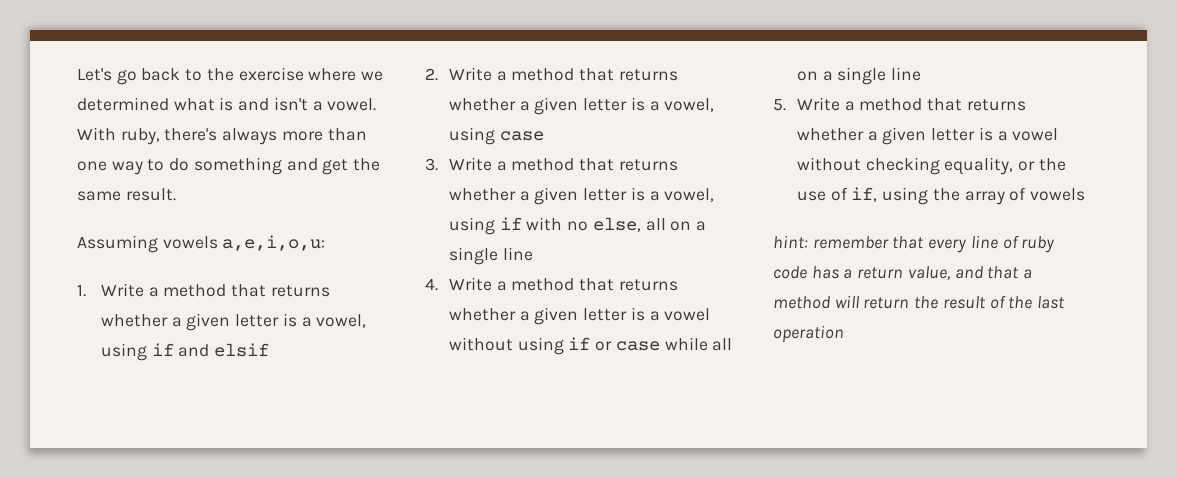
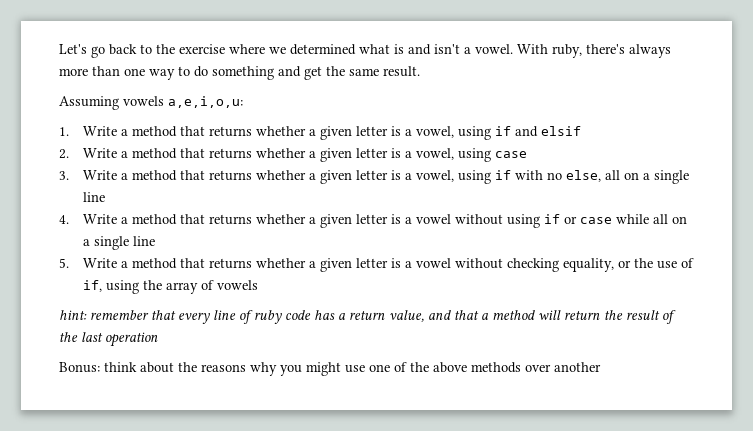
+ Bonus: think about the reasons why you might use one of the above methods over another

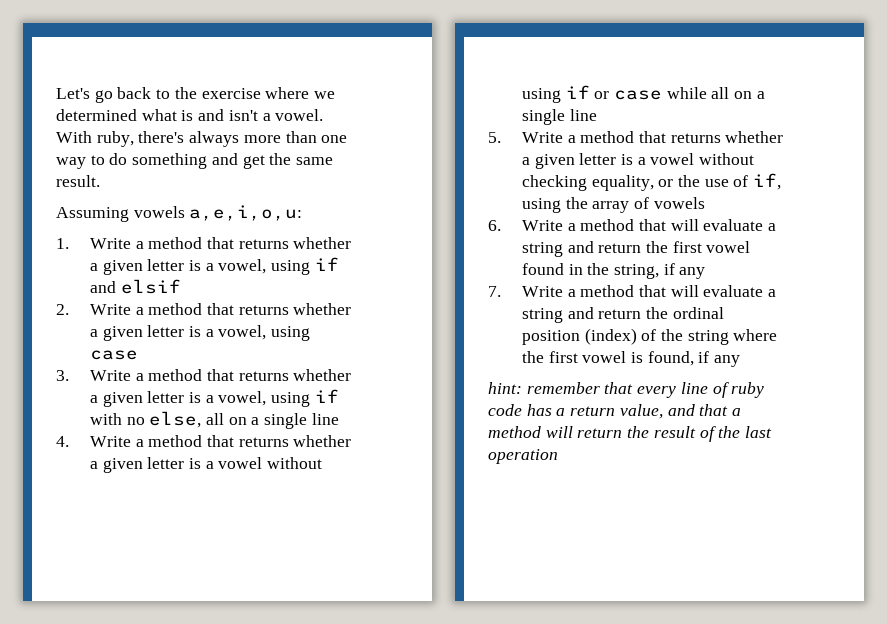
+ 6. Write a method that will evaluate a string and return the first vowel found in the string, if any
+ 7. Write a method that will evaluate a string and return the ordinal position (index) of the string where the first vowel is found, if any
- Bonus: think about the reasons why you might use one of the above methods over another

